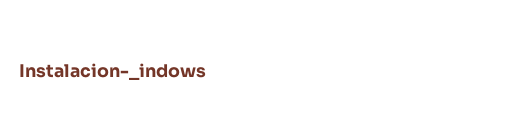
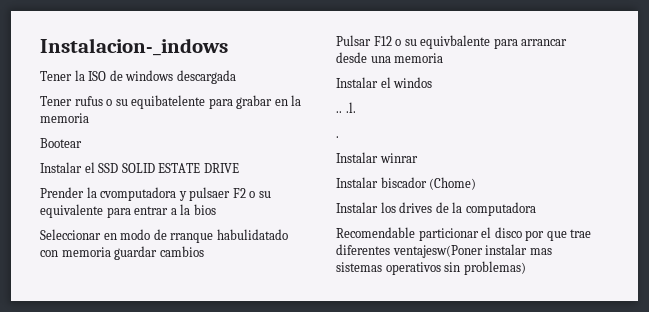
+ Tener la ISO de windows descargada
+ Tener rufus o su equibatelente para grabar en la memoria
+ Bootear
+ Instalar el SSD SOLID ESTATE DRIVE
+ Prender la cvomputadora y pulsaer F2 o su equivalente para entrar a la bios
+ Seleccionar en modo de rranque habulidatado con memoria guardar cambios
+ Pulsar F12 o su equivbalente para arrancar desde una memoria
+ Instalar el windos
+ .. .l.
+ .
+ Instalar winrar
+ Instalar biscador (Chome)
+ Instalar los drives de la computadora
+ Recomendable particionar el disco por que trae diferentes ventajesw(Poner instalar mas sistemas operativos sin problemas)

